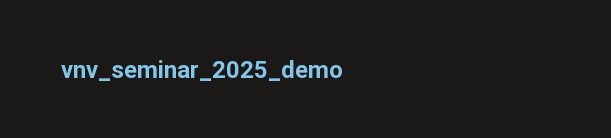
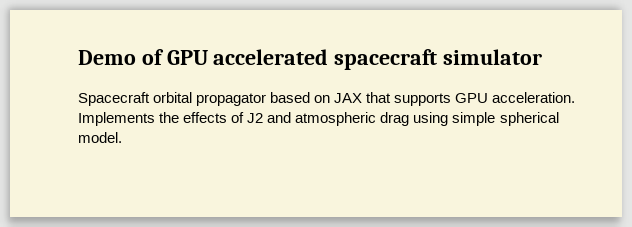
- vnv_seminar_2025_demo
+ Demo of GPU accelerated spacecraft simulator
+ Spacecraft orbital propagator based on JAX that supports GPU acceleration. Implements the effects of J2 and atmospheric drag using simple spherical model.

